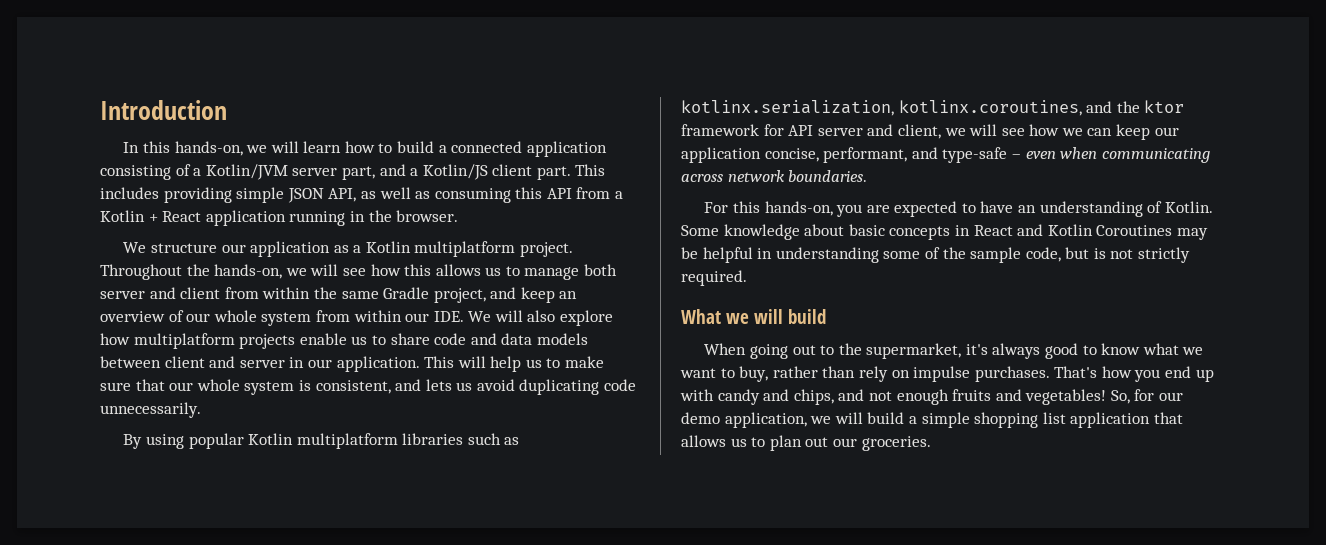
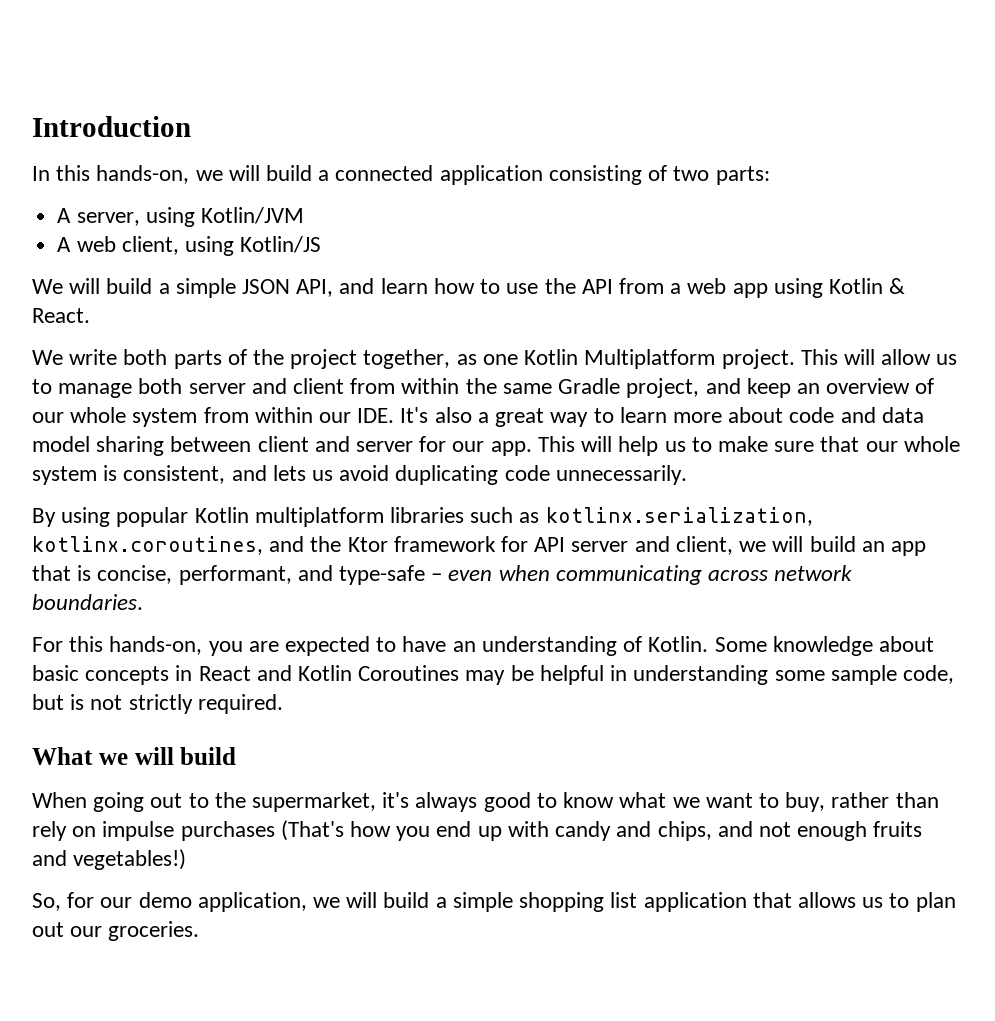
- In this hands-on, we will learn how to build a connected application consisting of a Kotlin/JVM server part, and a Kotlin/JS client part. This includes providing simple JSON API, as well as consuming this API from a Kotlin + React application running in the browser.
- We structure our application as a Kotlin multiplatform project. Throughout the hands-on, we will see how this allows us to manage both server and client from within the same Gradle project, and keep an overview of our whole system from within our IDE. We will also explore how multiplatform projects enable us to share code and data models between client and server in our application.
+ In this hands-on, we will build a connected application consisting of two parts:
+ A server, using Kotlin/JVM
+ A web client, using Kotlin/JS
+ We will build a simple JSON API, and learn how to use the API from a web app using Kotlin & React.
+ We write both parts of the project together, as one Kotlin Multiplatform project. This will allow us to manage both server and client from within the same Gradle project, and keep an overview of our whole system from within our IDE. It's also a great way to learn more about code and data model sharing between client and server for our app.
- By using popular Kotlin multiplatform libraries such as kotlinx.serialization, kotlinx.coroutines, and the ktor framework for API server and client, we will see how we can keep our application concise, performant, and type-safe – even when communicating across network boundaries.
+ By using popular Kotlin multiplatform libraries such as kotlinx.serialization, kotlinx.coroutines, and the Ktor framework for API server and client, we will build an app that is concise, performant, and type-safe – even when communicating across network boundaries.
- Some knowledge about basic concepts in React and Kotlin Coroutines may be helpful in understanding some of the sample code, but is not strictly required.
+ Some knowledge about basic concepts in React and Kotlin Coroutines may be helpful in understanding some sample code, but is not strictly required.
- When going out to the supermarket, it's always good to know what we want to buy, rather than rely on impulse purchases. That's how you end up with candy and chips, and not enough fruits and vegetables! So, for our demo application, we will build a simple shopping list application that allows us to plan out our groceries.
+ When going out to the supermarket, it's always good to know what we want to buy, rather than rely on impulse purchases (That's how you end up with candy and chips, and not enough fruits and vegetables!)
+ So, for our demo application, we will build a simple shopping list application that allows us to plan out our groceries.

